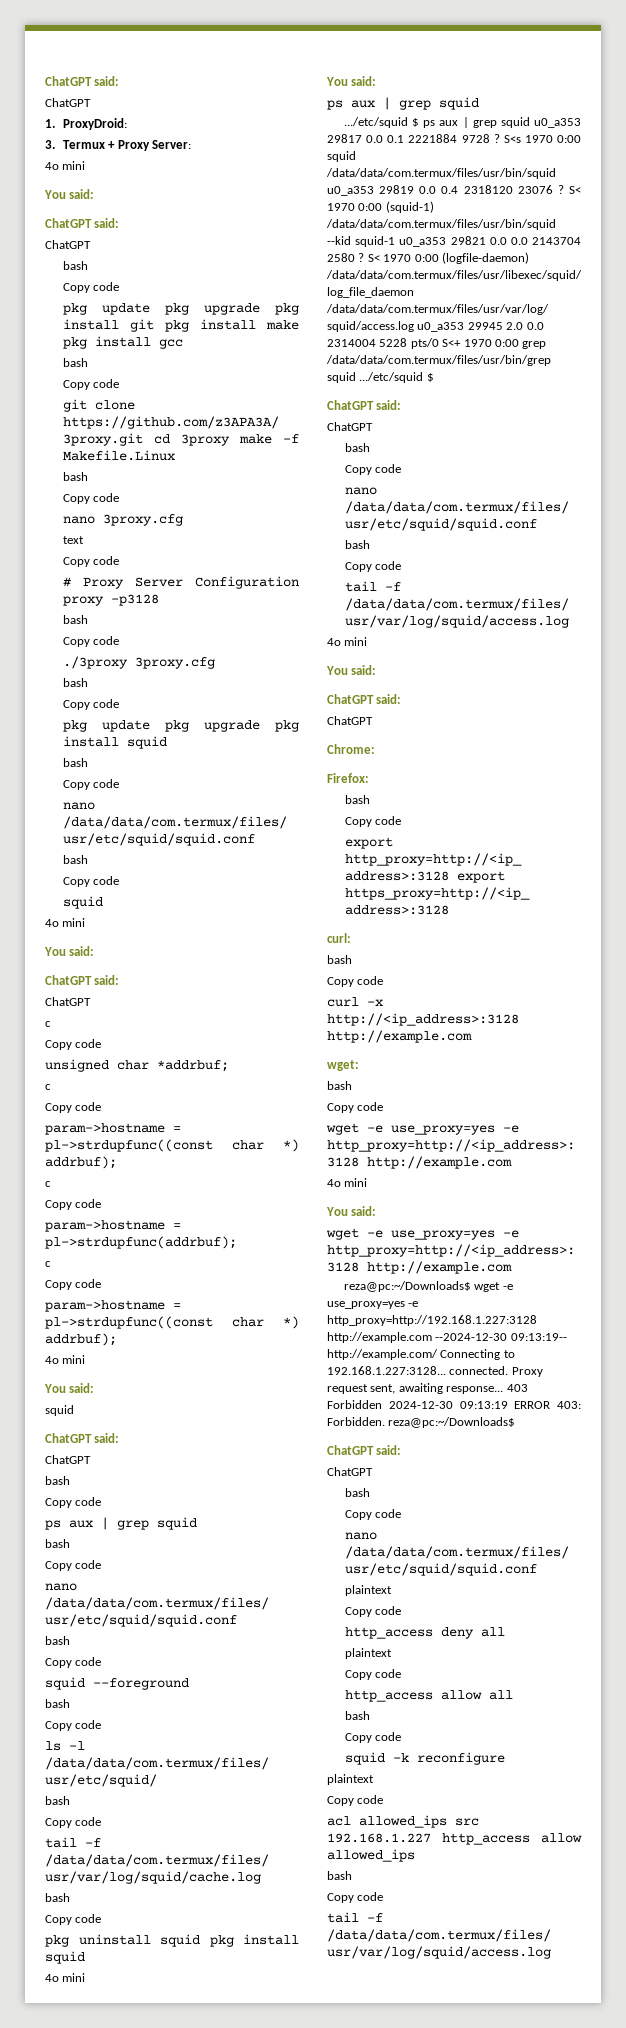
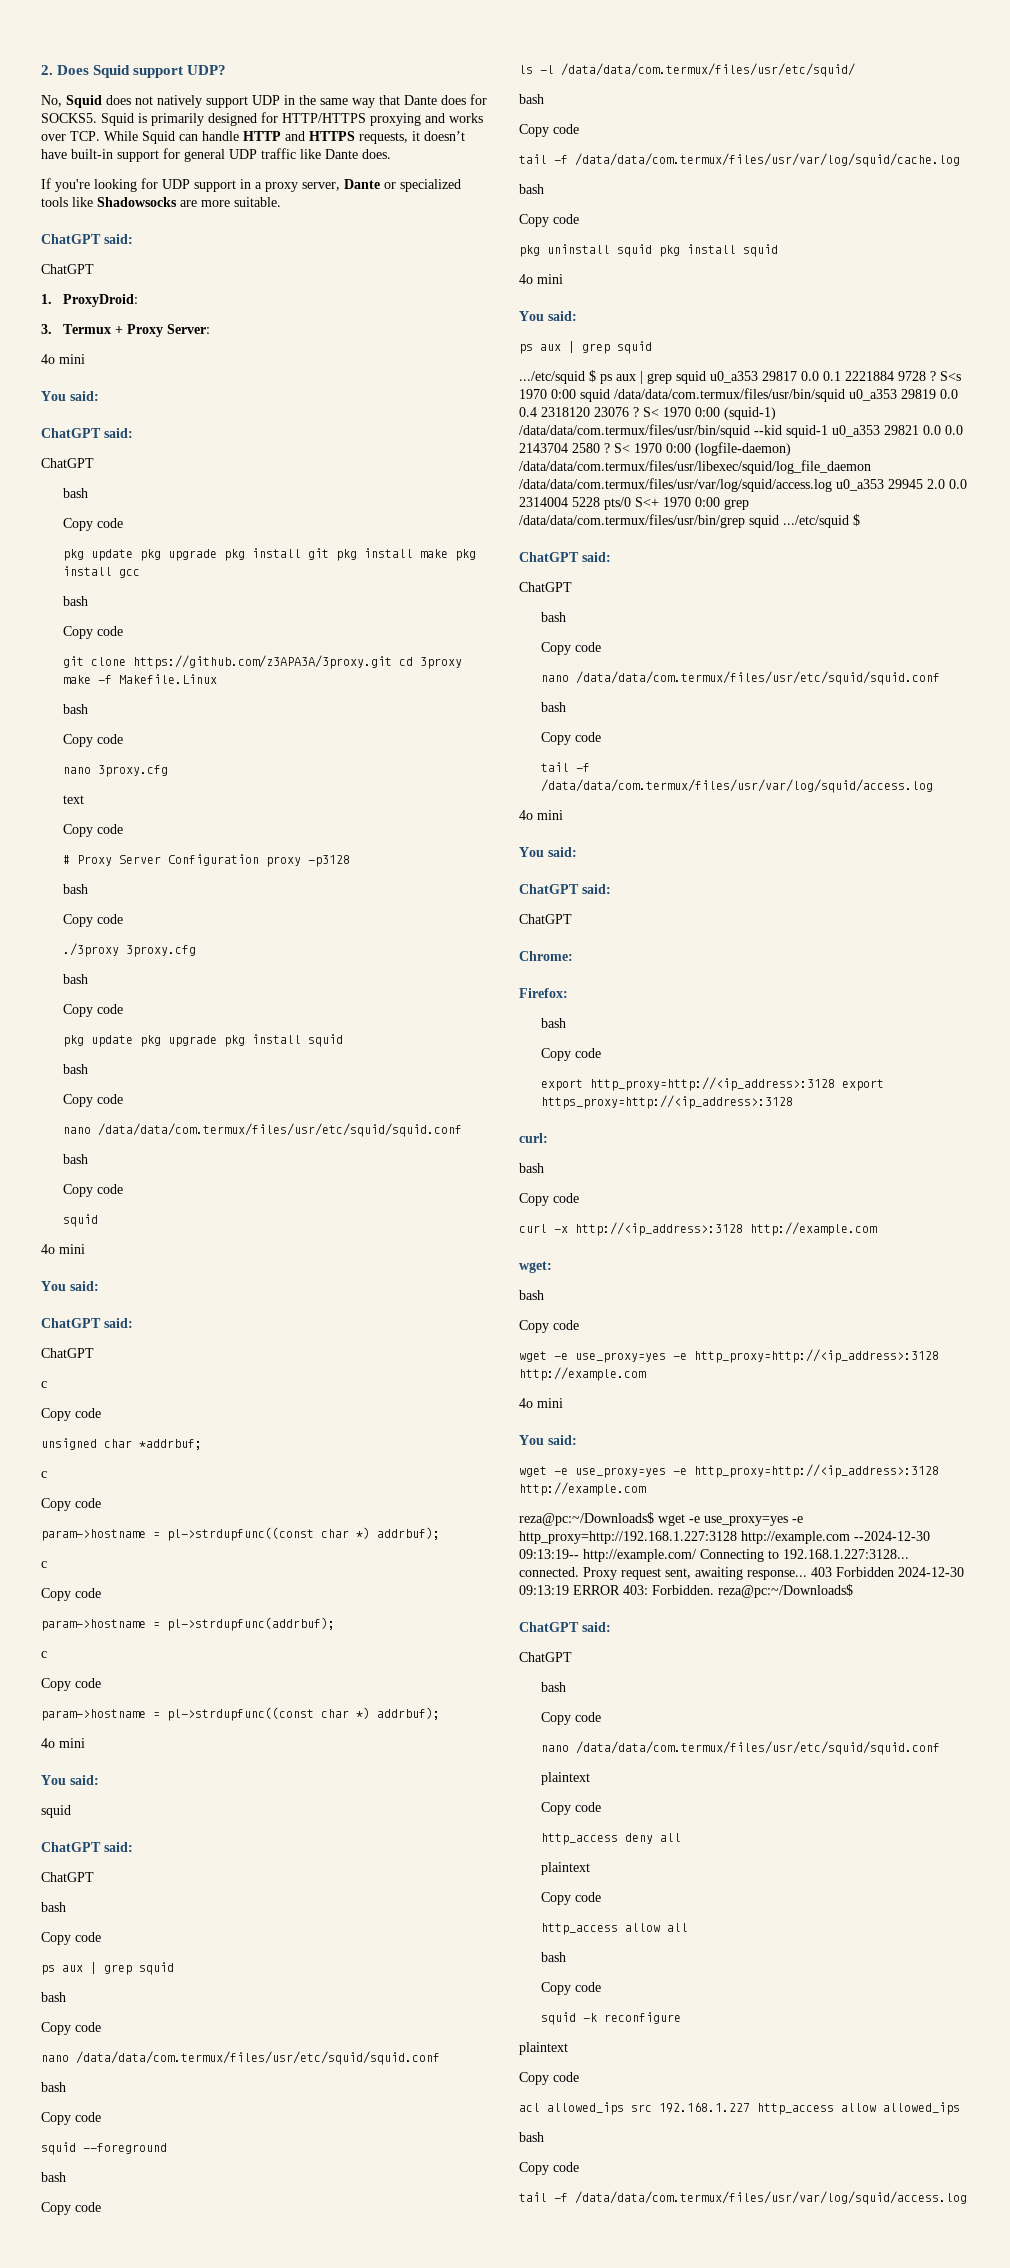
+ 2. Does Squid support UDP?
+ No, Squid does not natively support UDP in the same way that Dante does for SOCKS5. Squid is primarily designed for HTTP/HTTPS proxying and works over TCP. While Squid can handle HTTP and HTTPS requests, it doesn’t have built-in support for general UDP traffic like Dante does.
+ If you're looking for UDP support in a proxy server, Dante or specialized tools like Shadowsocks are more suitable.

